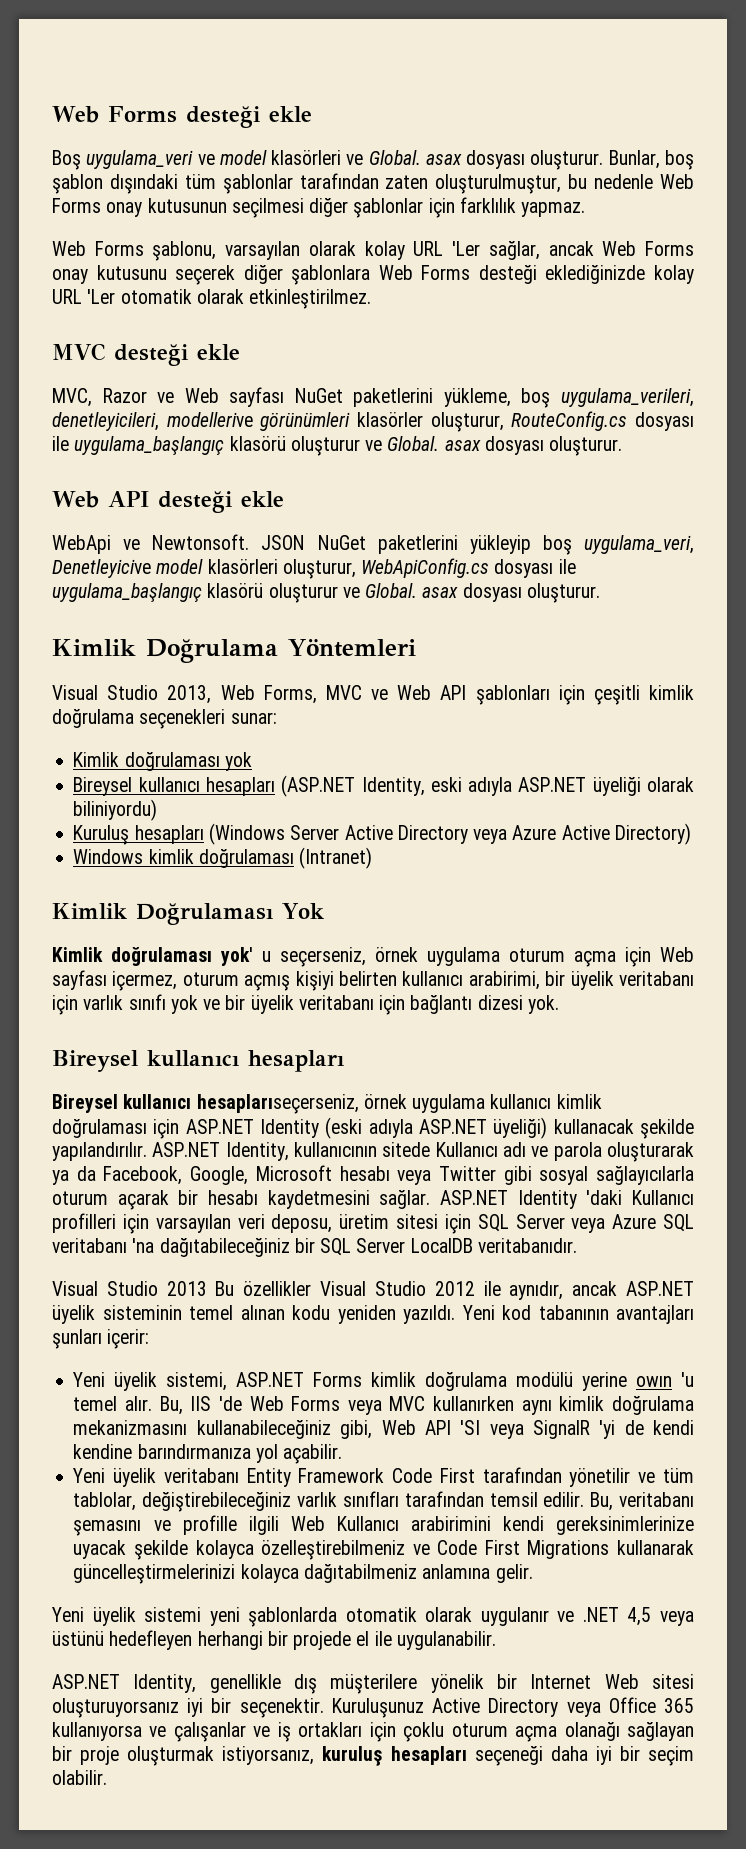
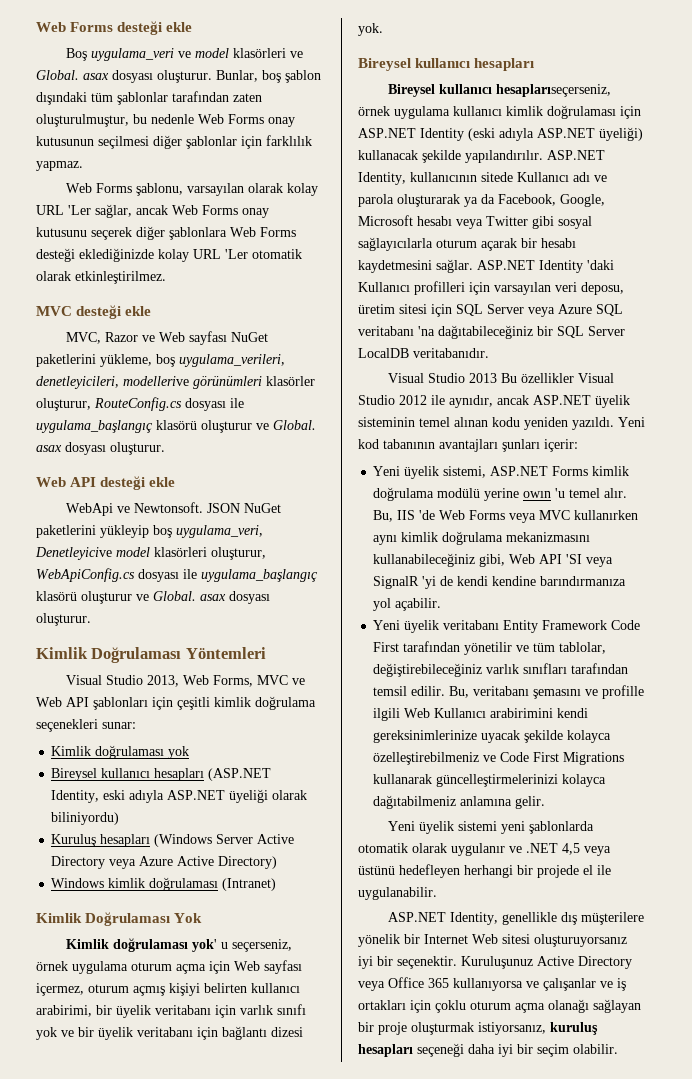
- Kimlik Doğrulama Yöntemleri
+ Kimlik Doğrulaması Yöntemleri

